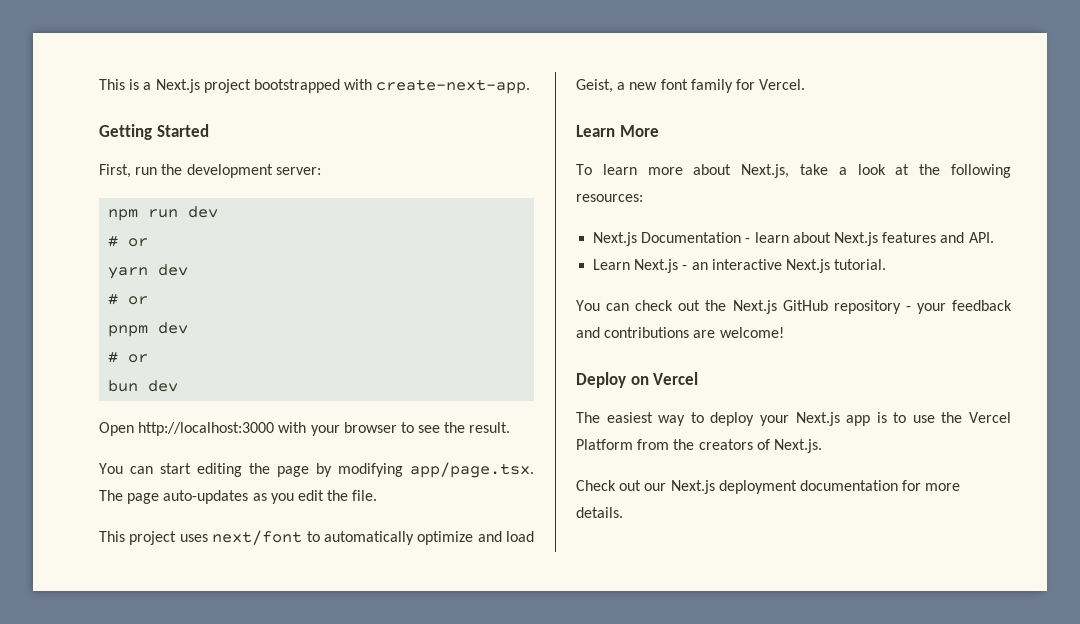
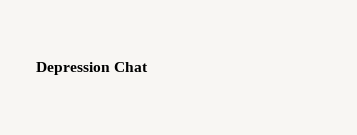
- This is a Next.js project bootstrapped with create-next-app.
- Getting Started
- First, run the development server:
- npm run dev
- # or
- yarn dev
- # or
- pnpm dev
- # or
- bun dev
- Open http://localhost:3000 with your browser to see the result.
- You can start editing the page by modifying app/page.tsx. The page auto-updates as you edit the file.
- This project uses next/font to automatically optimize and load Geist, a new font family for Vercel.
- Learn More
- To learn more about Next.js, take a look at the following resources:
- Next.js Documentation - learn about Next.js features and API.
- Learn Next.js - an interactive Next.js tutorial.
- You can check out the Next.js GitHub repository - your feedback and contributions are welcome!
- Deploy on Vercel
- The easiest way to deploy your Next.js app is to use the Vercel Platform from the creators of Next.js.
- Check out our Next.js deployment documentation for more details.
+ Depression Chat

